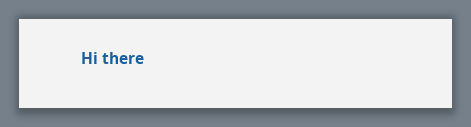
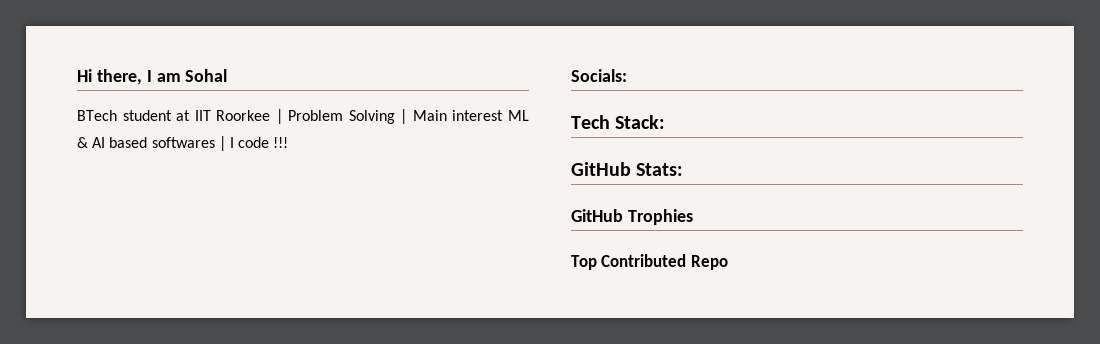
- Hi there
+ Hi there, I am Sohal
+ BTech student at IIT Roorkee | Problem Solving | Main interest ML & AI based softwares | I code !!!
+ Socials:
+ Tech Stack:
+ GitHub Stats:
+ GitHub Trophies
+ Top Contributed Repo

